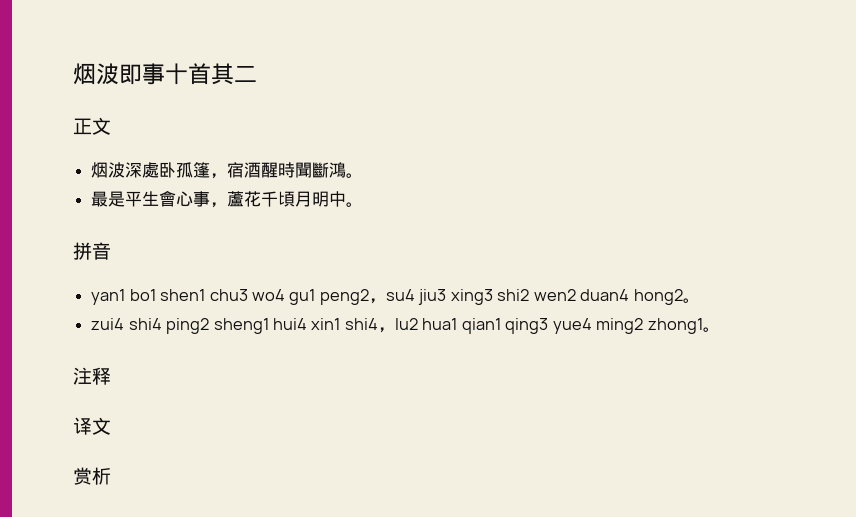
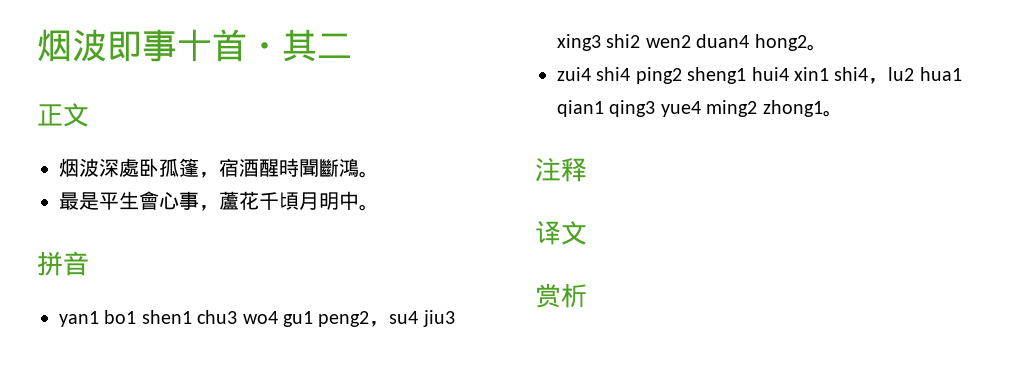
- 烟波即事十首其二
+ 烟波即事十首・其二

